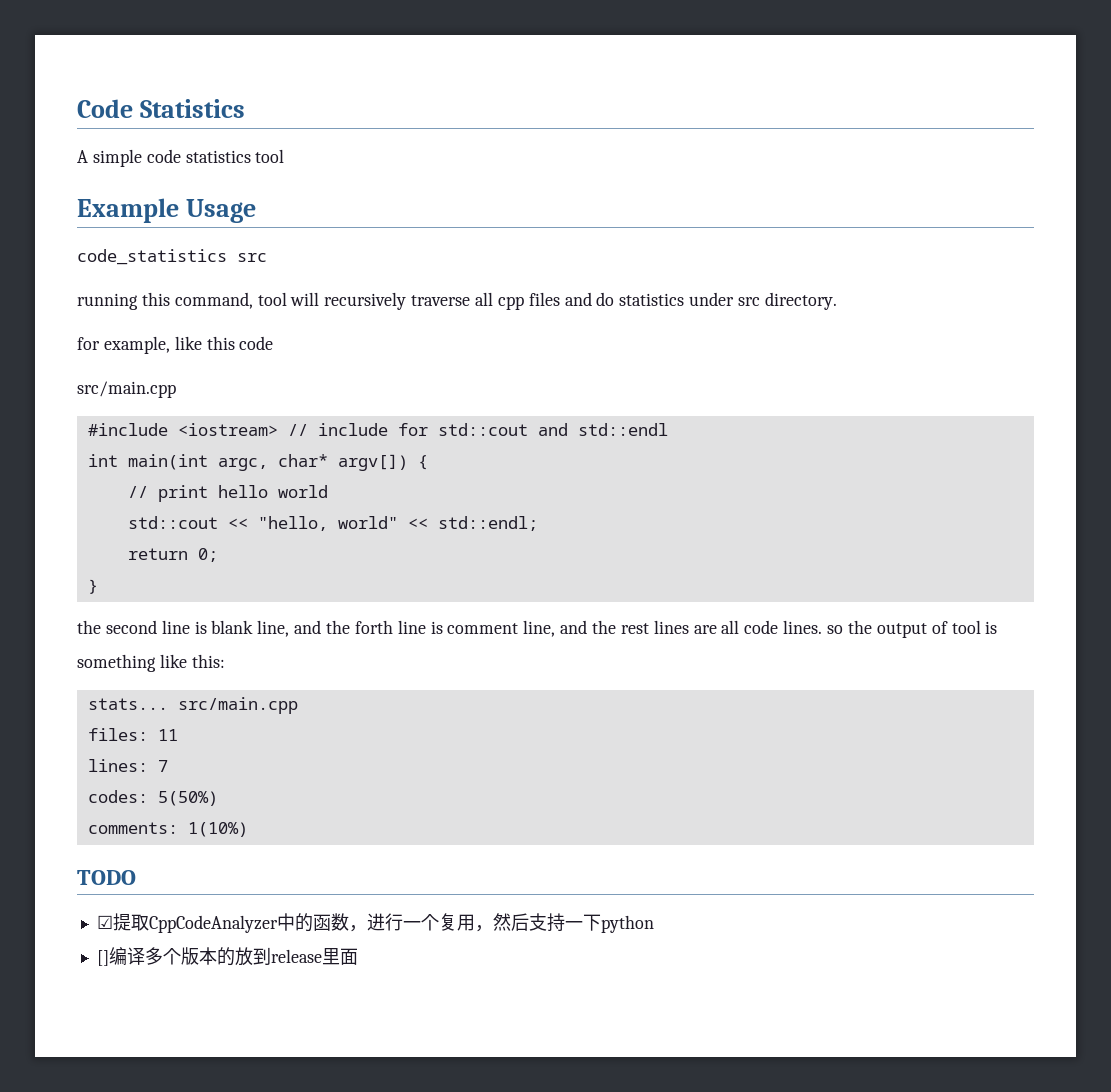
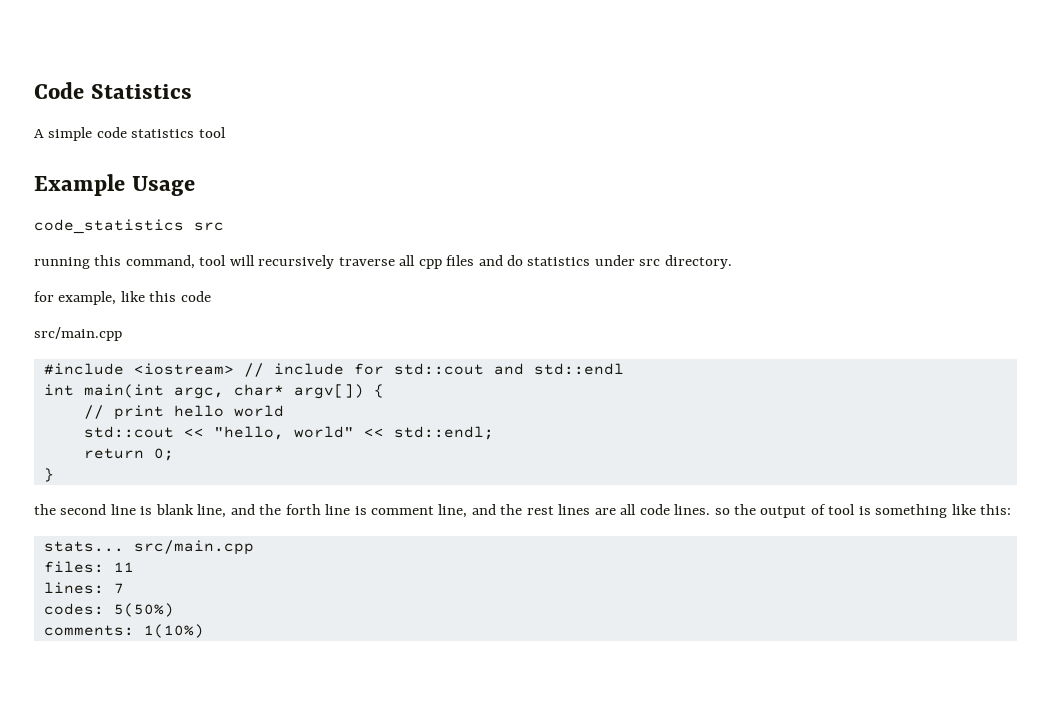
- TODO
- ☑提取CppCodeAnalyzer中的函数，进行一个复用，然后支持一下python
- []编译多个版本的放到release里面

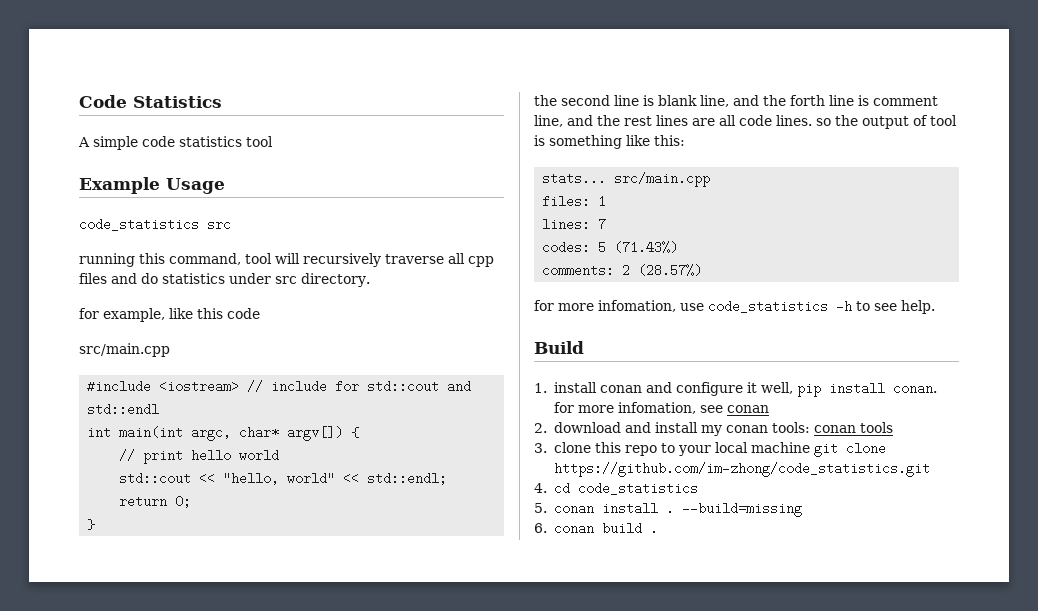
- files: 11
+ files: 1
- codes: 5(50%)
+ codes: 5 (71.43%)
- comments: 1(10%)
+ comments: 2 (28.57%)
+ for more infomation, use code_statistics -h to see help.
+ Build
+ 1. install conan and configure it well, pip install conan. for more infomation, see conan
+ 2. download and install my conan tools: conan tools
+ 3. clone this repo to your local machine git clone https://github.com/im-zhong/code_statistics.git
+ 4. cd code_statistics
+ 5. conan install . --build=missing
+ 6. conan build .

